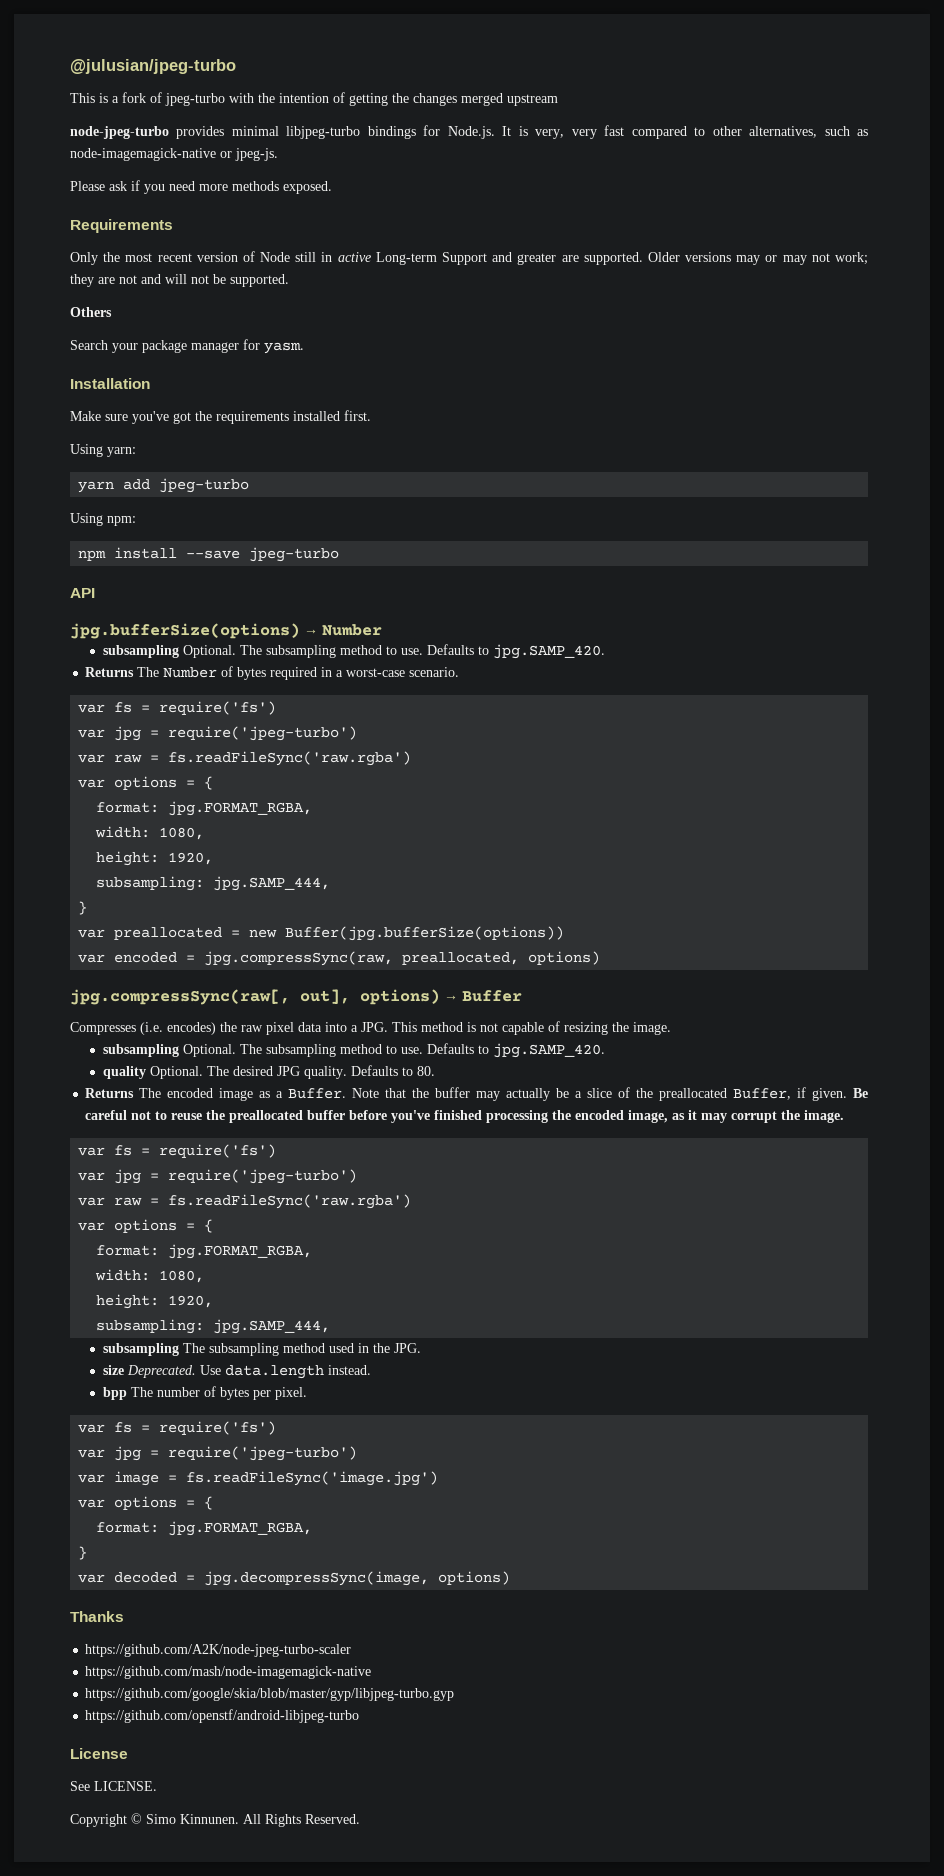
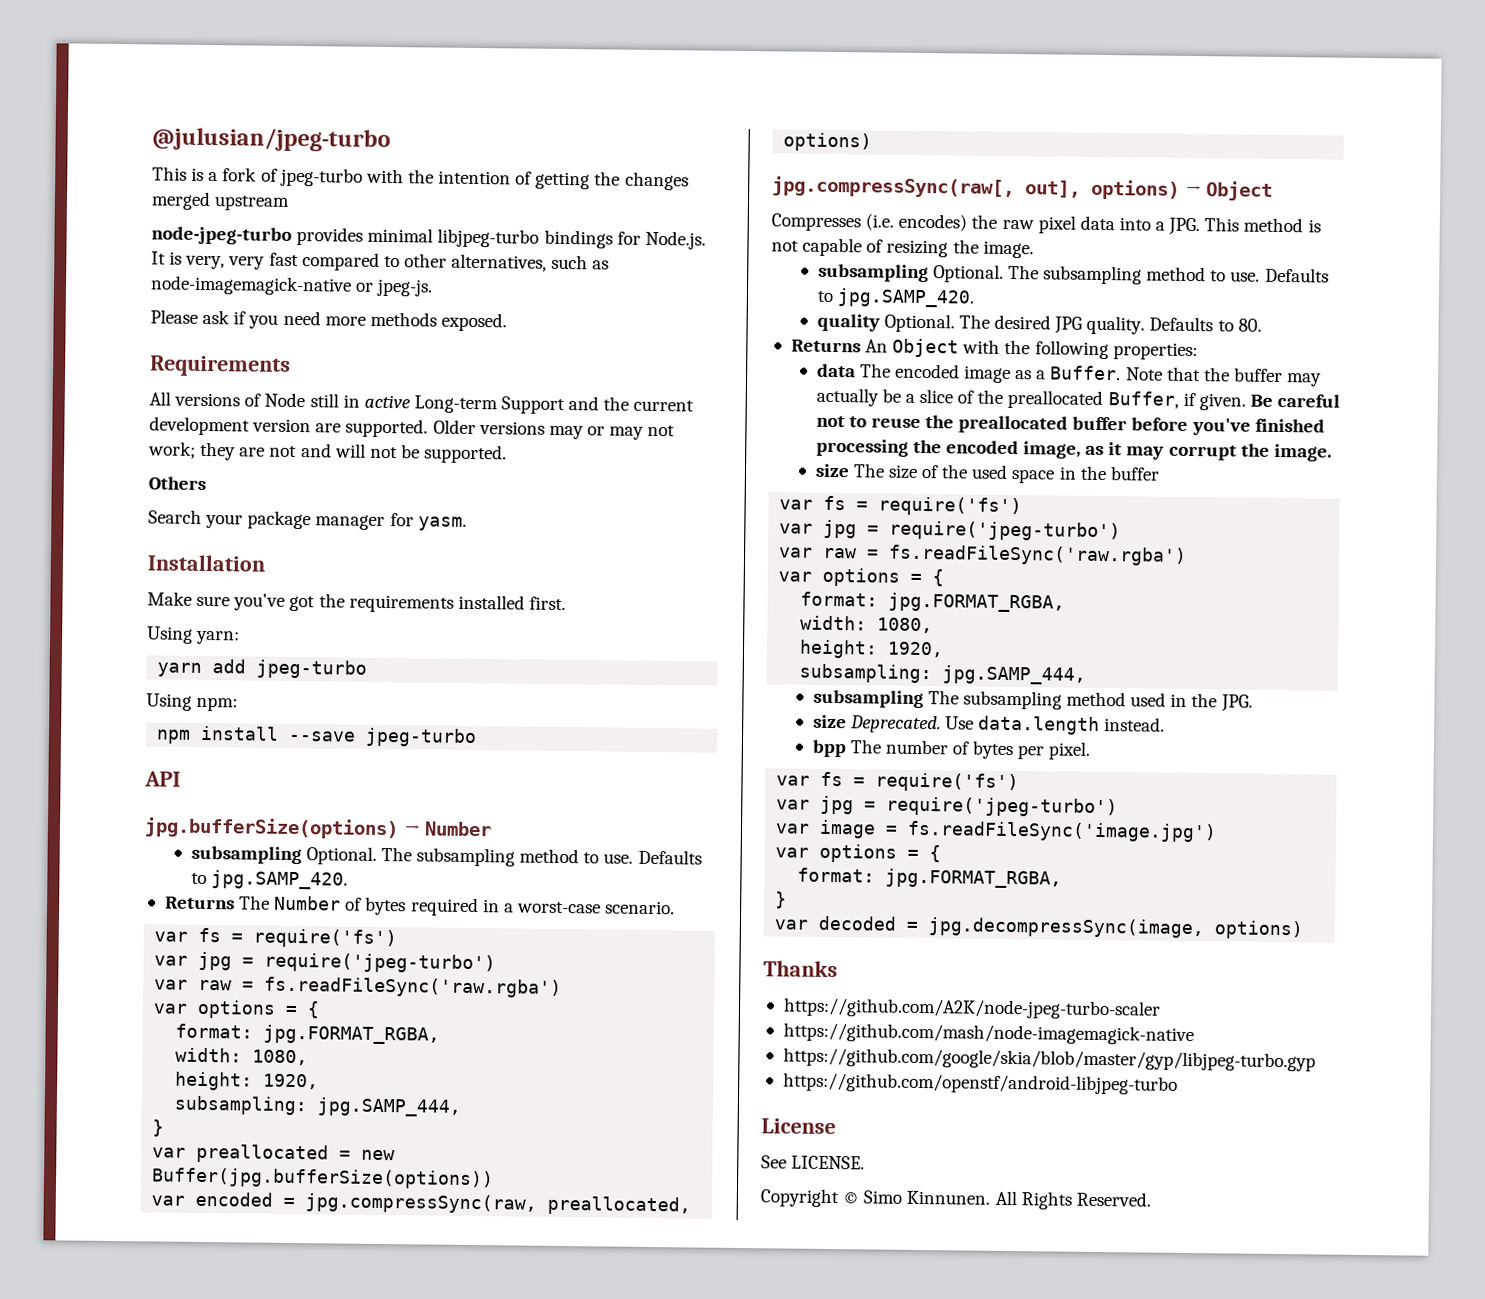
- Only the most recent version of Node still in active Long-term Support and greater are supported.
+ All versions of Node still in active Long-term Support and the current development version are supported.
- jpg.compressSync(raw[, out], options) → Buffer
+ jpg.compressSync(raw[, out], options) → Object
- Returns The encoded image as a Buffer.
+ Returns An Object with the following properties:
+ data The encoded image as a Buffer.
+ size The size of the used space in the buffer

